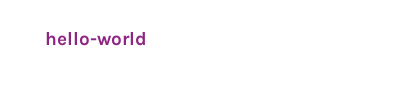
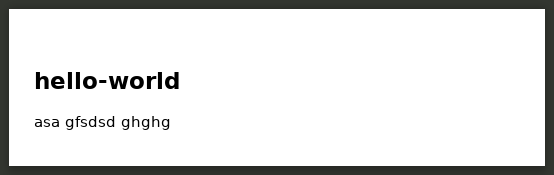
+ asa gfsdsd ghghg

